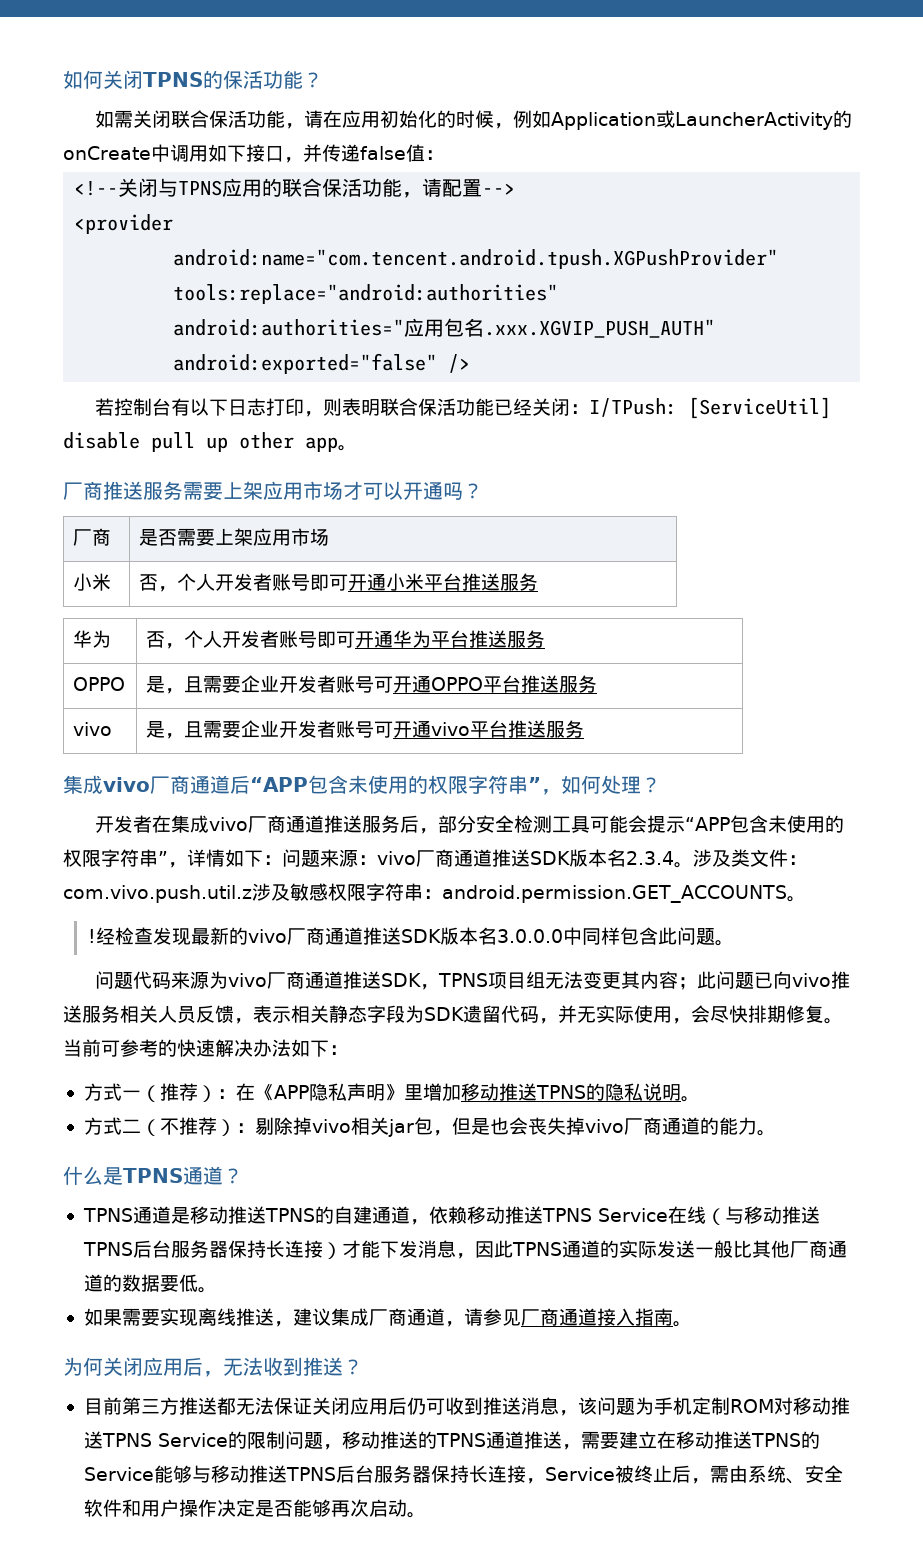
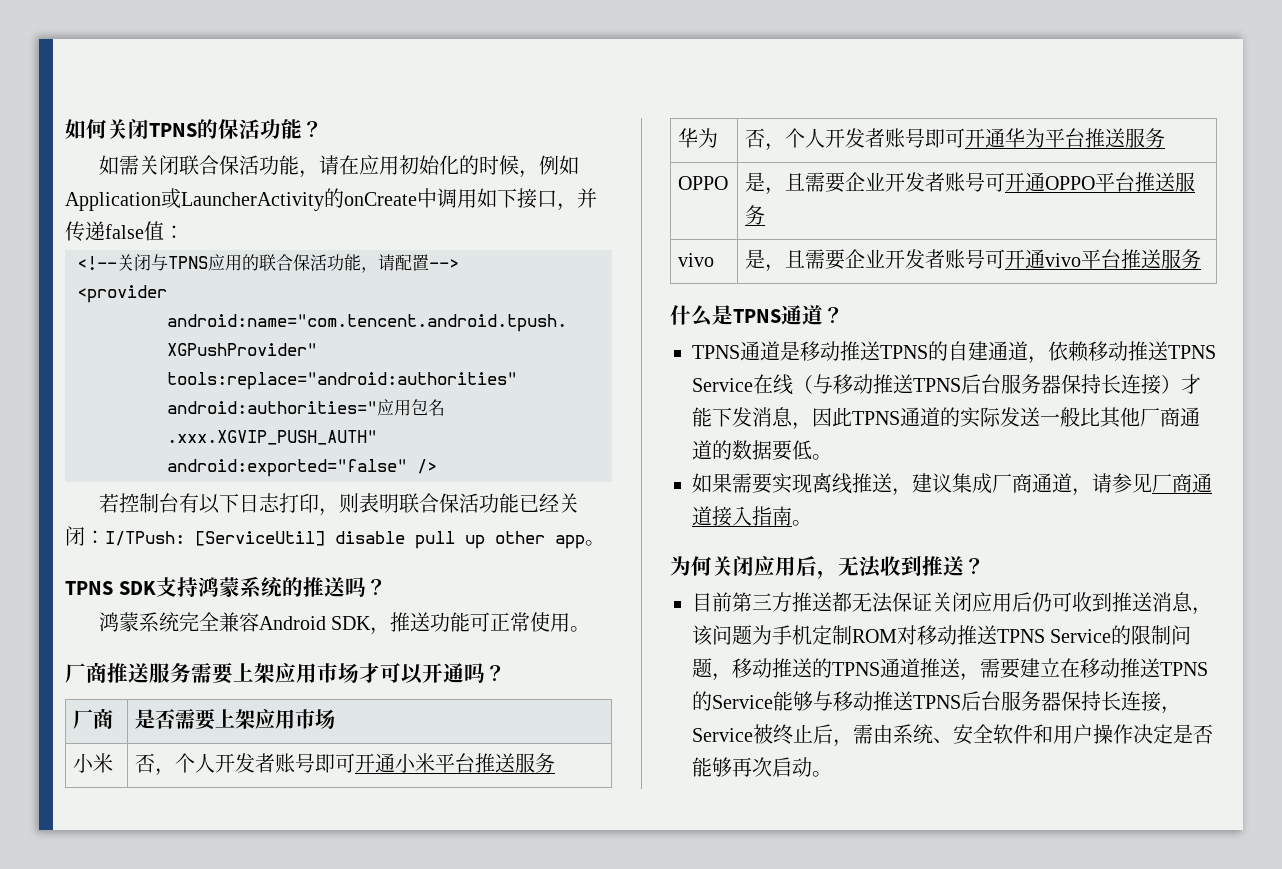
+ TPNS SDK支持鸿蒙系统的推送吗？
+ 鸿蒙系统完全兼容Android SDK，推送功能可正常使用。
- 集成vivo厂商通道后“APP包含未使用的权限字符串”，如何处理？
- 开发者在集成vivo厂商通道推送服务后，部分安全检测工具可能会提示“APP包含未使用的权限字符串”，详情如下：问题来源：vivo厂商通道推送SDK版本名2.3.4。涉及类文件：com.vivo.push.util.z涉及敏感权限字符串：android.permission.GET_ACCOUNTS。
- !经检查发现最新的vivo厂商通道推送SDK版本名3.0.0.0中同样包含此问题。
- 问题代码来源为vivo厂商通道推送SDK，TPNS项目组无法变更其内容；此问题已向vivo推送服务相关人员反馈，表示相关静态字段为SDK遗留代码，并无实际使用，会尽快排期修复。当前可参考的快速解决办法如下：
- 方式一（推荐）：在《APP隐私声明》里增加移动推送TPNS的隐私说明。
- 方式二（不推荐）：剔除掉vivo相关jar包，但是也会丧失掉vivo厂商通道的能力。

